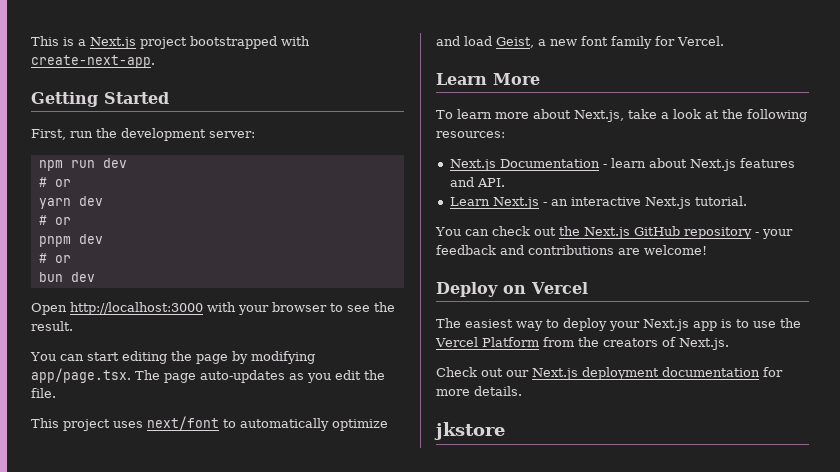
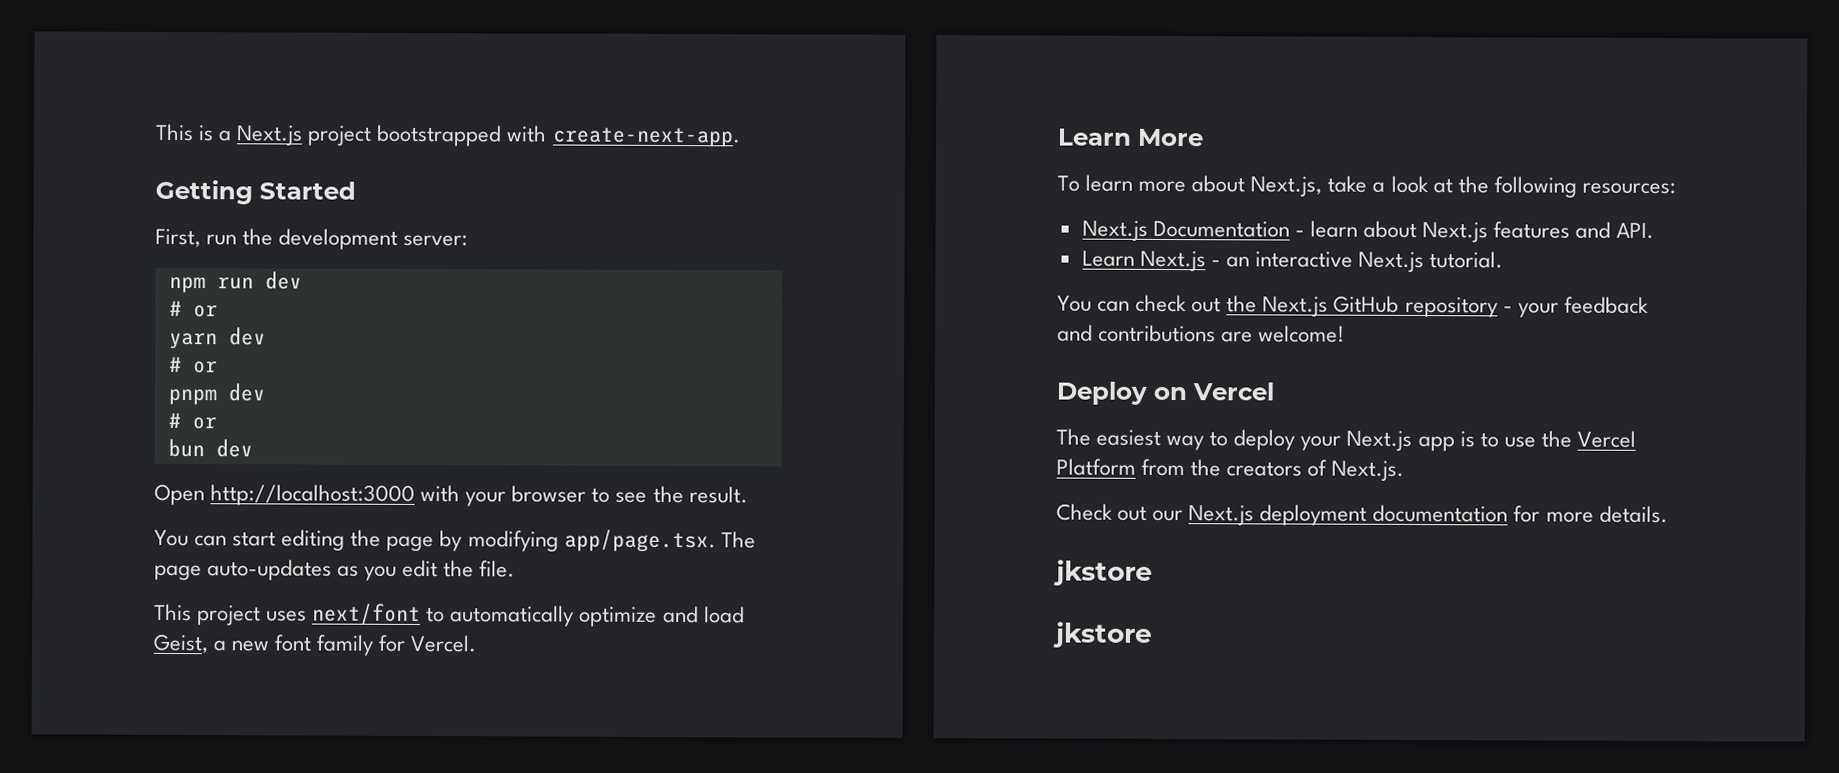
  Check out our Next.js deployment documentation for more details.
+ jkstore

